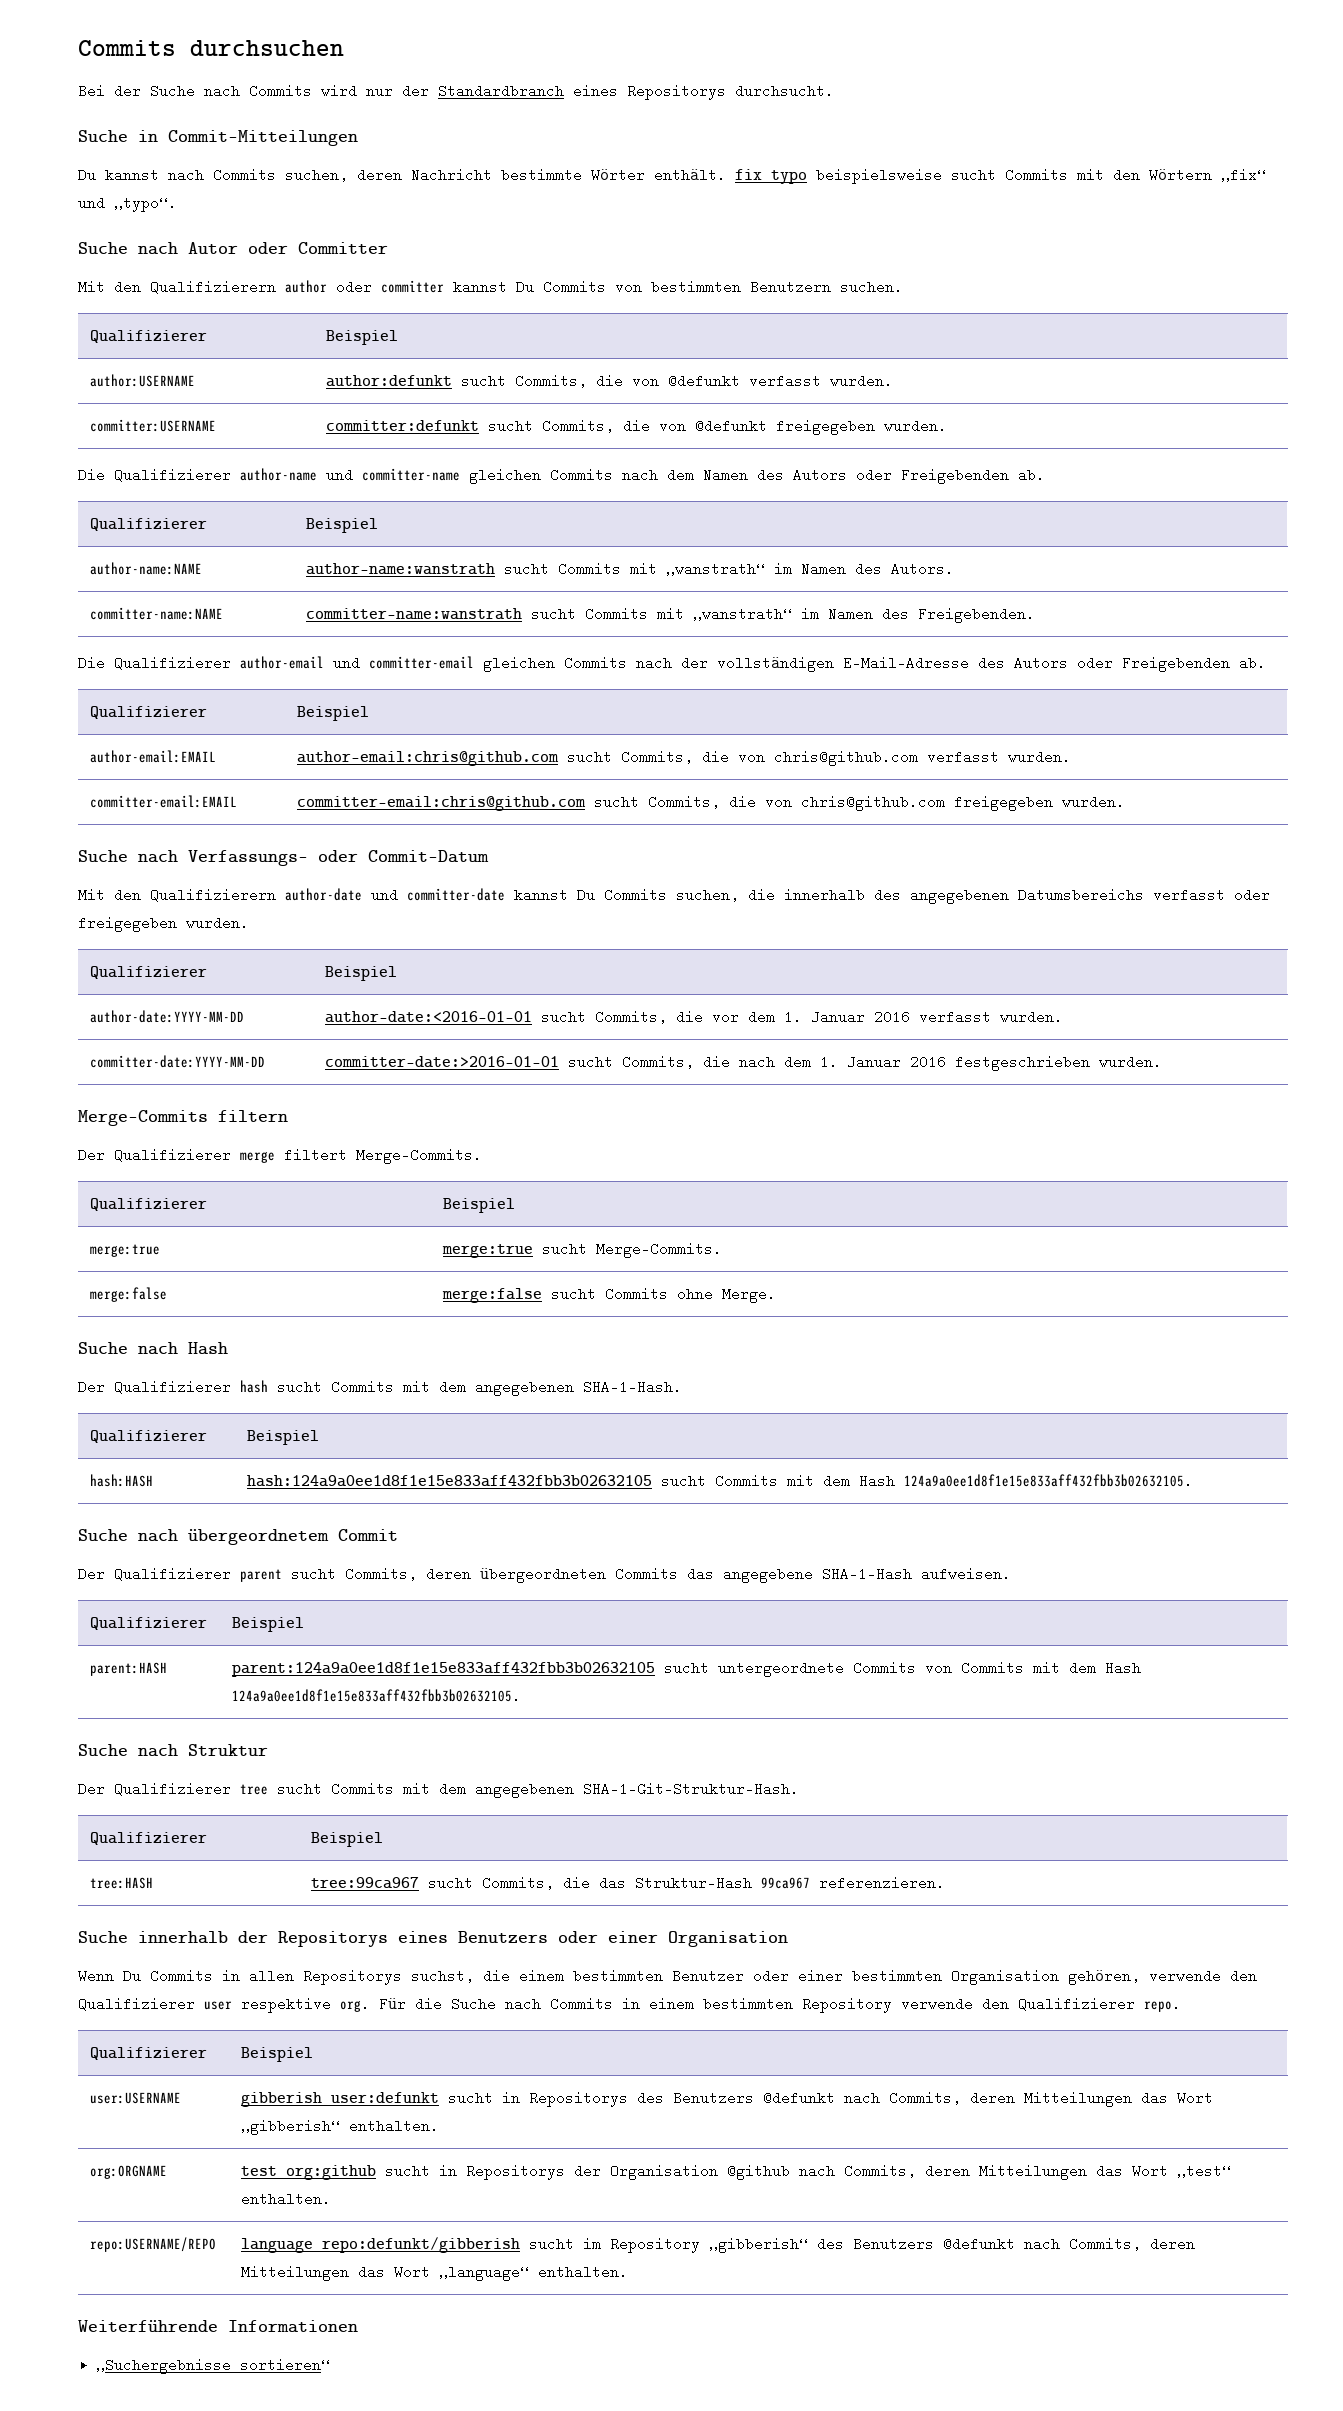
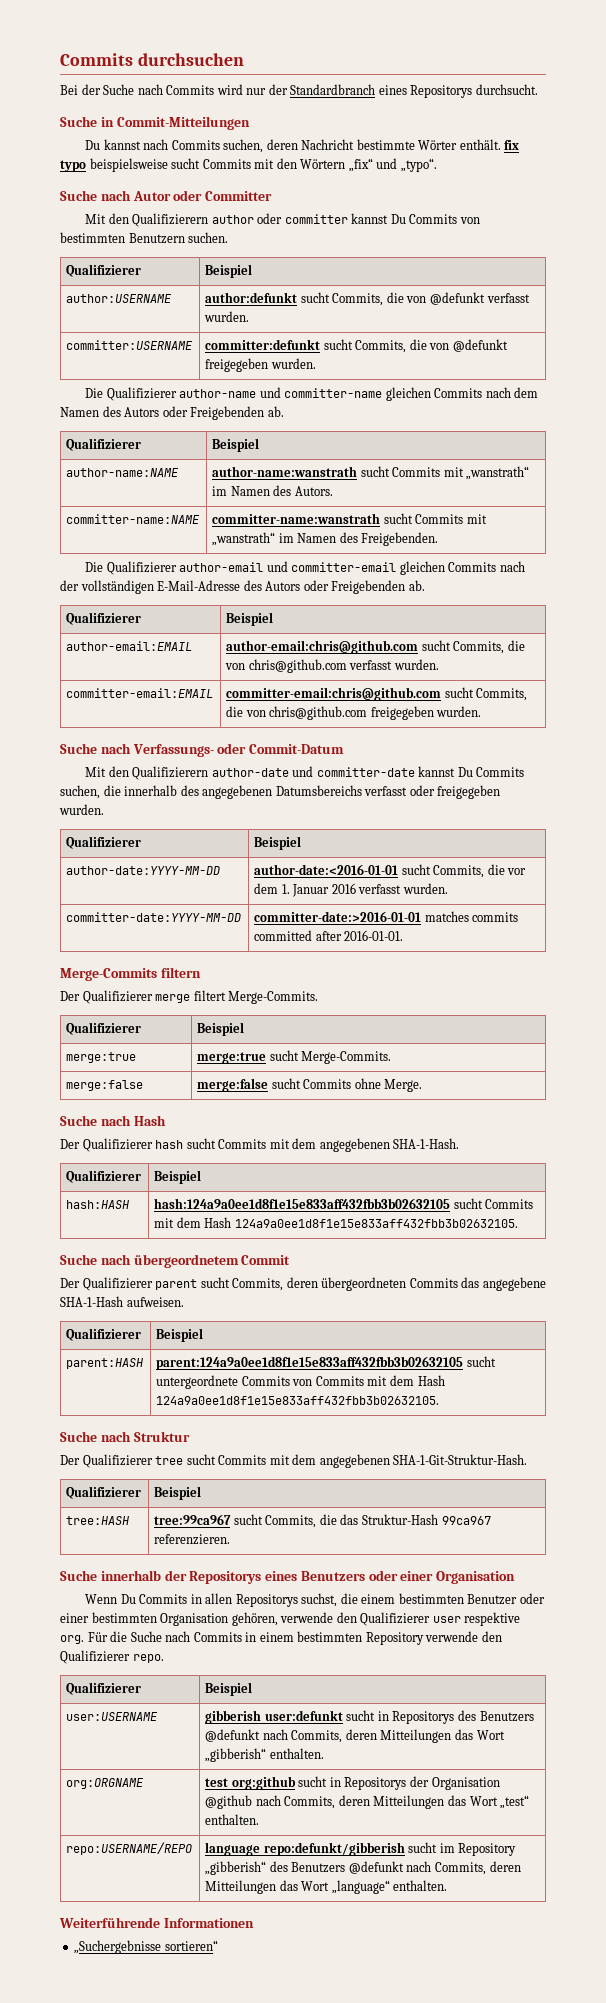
- committer-date:YYYY-MM-DD | committer-date:>2016-01-01 sucht Commits, die nach dem 1. Januar 2016 festgeschrieben wurden.
+ committer-date:YYYY-MM-DD | committer-date:>2016-01-01 matches commits committed after 2016-01-01.

